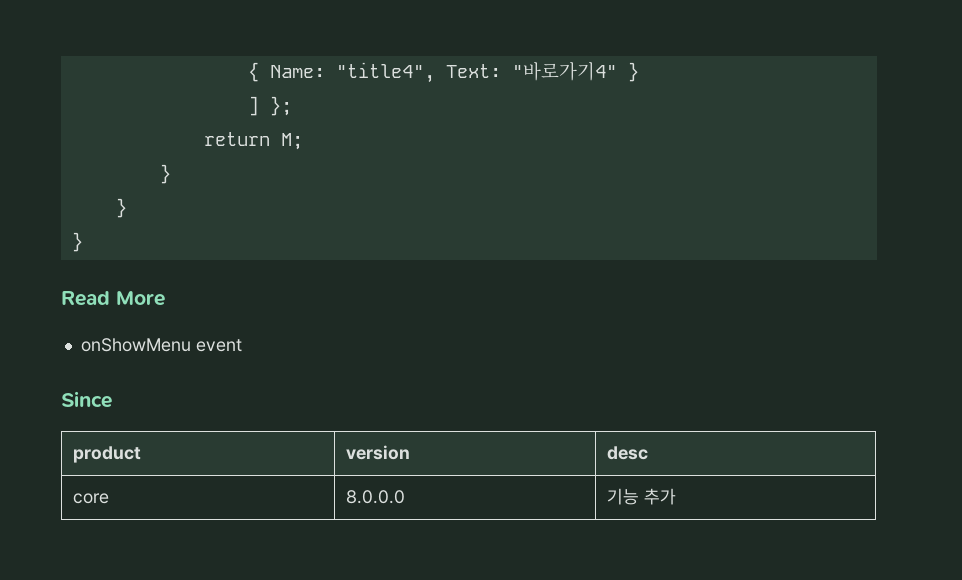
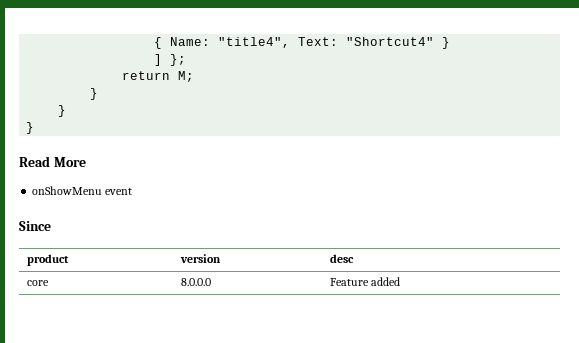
- { Name: "title4", Text: "바로가기4" }
+ { Name: "title4", Text: "Shortcut4" }
- core | 8.0.0.0 | 기능 추가
+ core | 8.0.0.0 | Feature added

